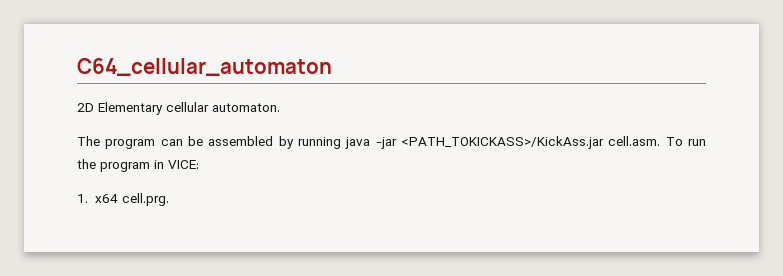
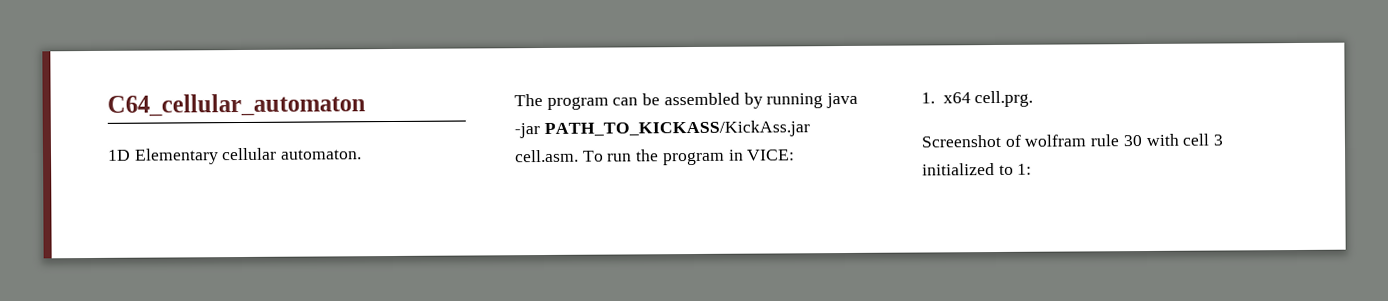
- 2D Elementary cellular automaton.
+ 1D Elementary cellular automaton.
- The program can be assembled by running java -jar <PATH_TOKICKASS>/KickAss.jar cell.asm. To run the program in VICE:
+ The program can be assembled by running java -jar PATH_TO_KICKASS/KickAss.jar cell.asm. To run the program in VICE:
+ Screenshot of wolfram rule 30 with cell 3 initialized to 1:

